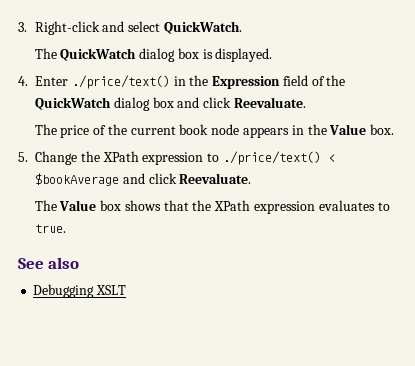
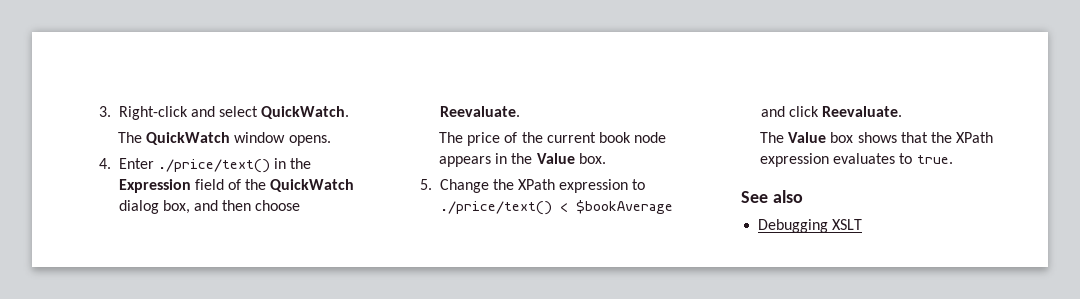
- The QuickWatch dialog box is displayed.
+ The QuickWatch window opens.
- 4. Enter ./price/text() in the Expression field of the QuickWatch dialog box and click Reevaluate.
+ 4. Enter ./price/text() in the Expression field of the QuickWatch dialog box, and then choose Reevaluate.

